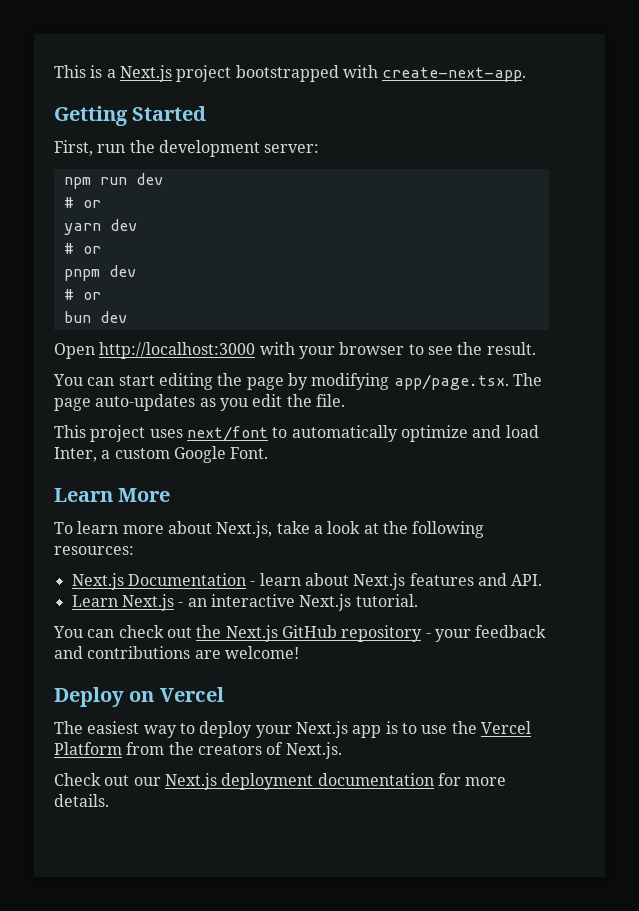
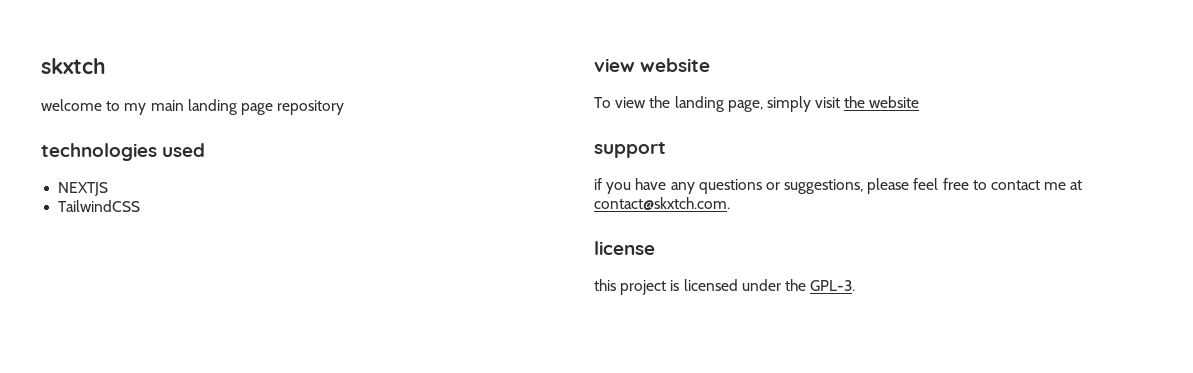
- This is a Next.js project bootstrapped with create-next-app.
- Getting Started
- First, run the development server:
- npm run dev
- # or
- yarn dev
- # or
- pnpm dev
- # or
- bun dev
- Open http://localhost:3000 with your browser to see the result.
- You can start editing the page by modifying app/page.tsx. The page auto-updates as you edit the file.
- This project uses next/font to automatically optimize and load Inter, a custom Google Font.
- Learn More
- To learn more about Next.js, take a look at the following resources:
- Next.js Documentation - learn about Next.js features and API.
- Learn Next.js - an interactive Next.js tutorial.
- You can check out the Next.js GitHub repository - your feedback and contributions are welcome!
- Deploy on Vercel
- The easiest way to deploy your Next.js app is to use the Vercel Platform from the creators of Next.js.
- Check out our Next.js deployment documentation for more details.
+ skxtch
+ welcome to my main landing page repository
+ technologies used
+ NEXTJS
+ TailwindCSS
+ view website
+ To view the landing page, simply visit the website
+ support
+ if you have any questions or suggestions, please feel free to contact me at contact@skxtch.com.
+ license
+ this project is licensed under the GPL-3.

